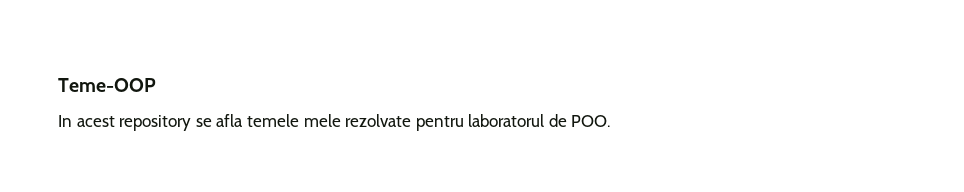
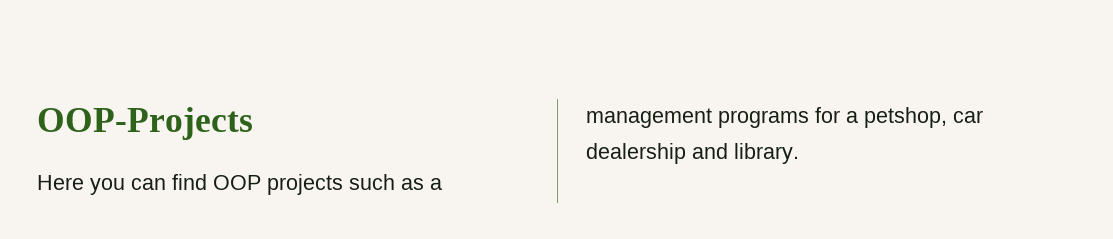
- Teme-OOP
- In acest repository se afla temele mele rezolvate pentru laboratorul de POO.
+ OOP-Projects
+ Here you can find OOP projects such as a management programs for a petshop, car dealership and library.

